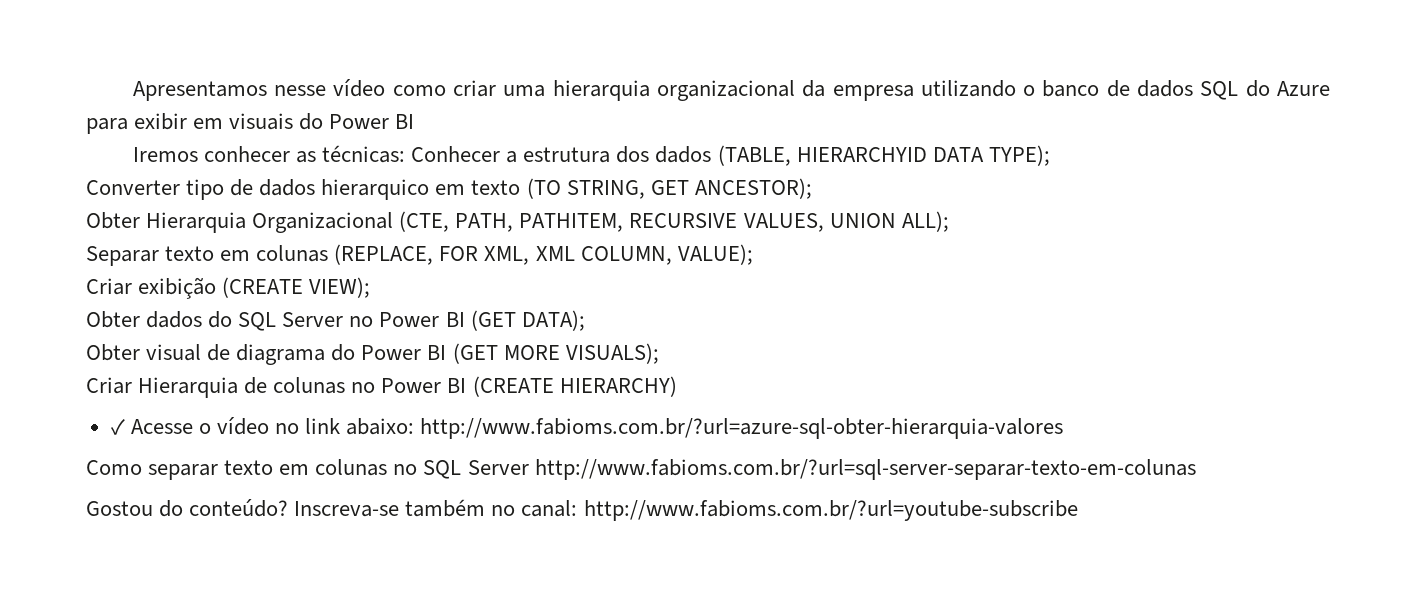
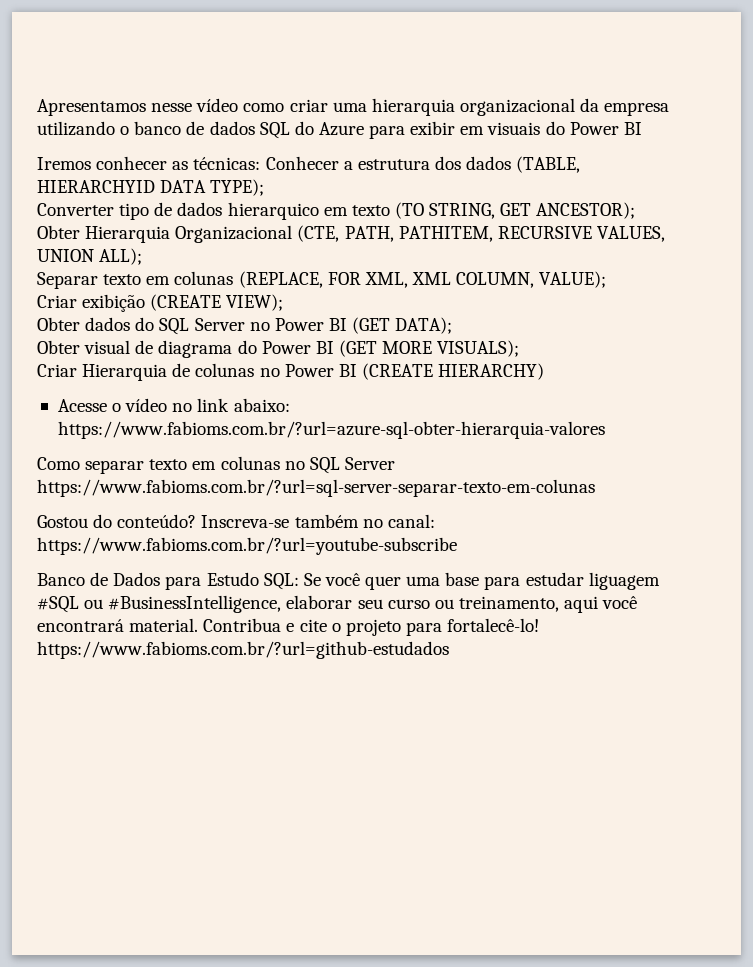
- ✓ Acesse o vídeo no link abaixo: http://www.fabioms.com.br/?url=azure-sql-obter-hierarquia-valores
+ Acesse o vídeo no link abaixo: https://www.fabioms.com.br/?url=azure-sql-obter-hierarquia-valores
- Como separar texto em colunas no SQL Server http://www.fabioms.com.br/?url=sql-server-separar-texto-em-colunas
+ Como separar texto em colunas no SQL Server https://www.fabioms.com.br/?url=sql-server-separar-texto-em-colunas
- Inscreva-se também no canal: http://www.fabioms.com.br/?url=youtube-subscribe
+ Inscreva-se também no canal: https://www.fabioms.com.br/?url=youtube-subscribe
+ Banco de Dados para Estudo SQL: Se você quer uma base para estudar liguagem #SQL ou #BusinessIntelligence, elaborar seu curso ou treinamento, aqui você encontrará material. Contribua e cite o projeto para fortalecê-lo! https://www.fabioms.com.br/?url=github-estudados

